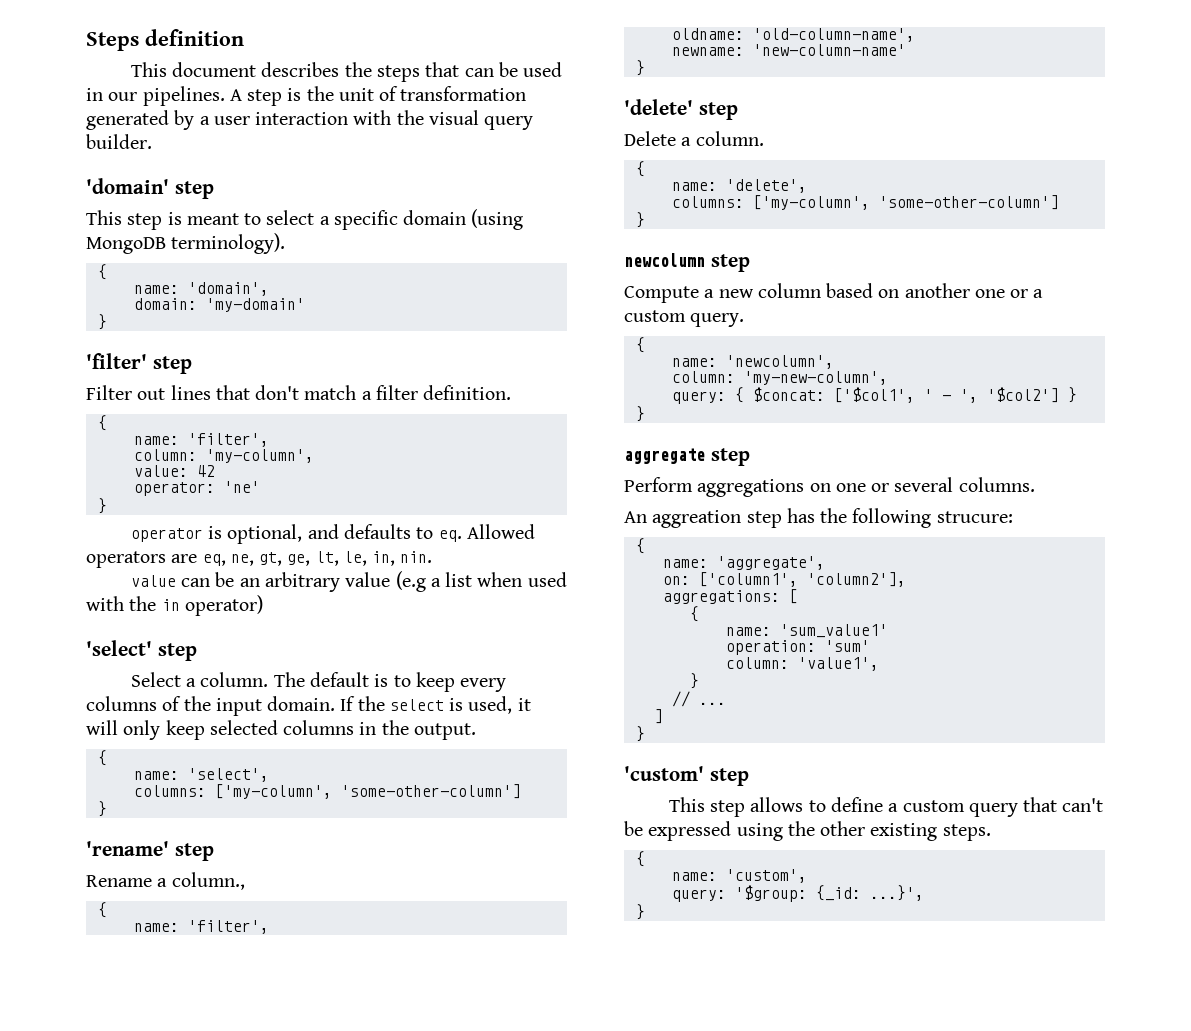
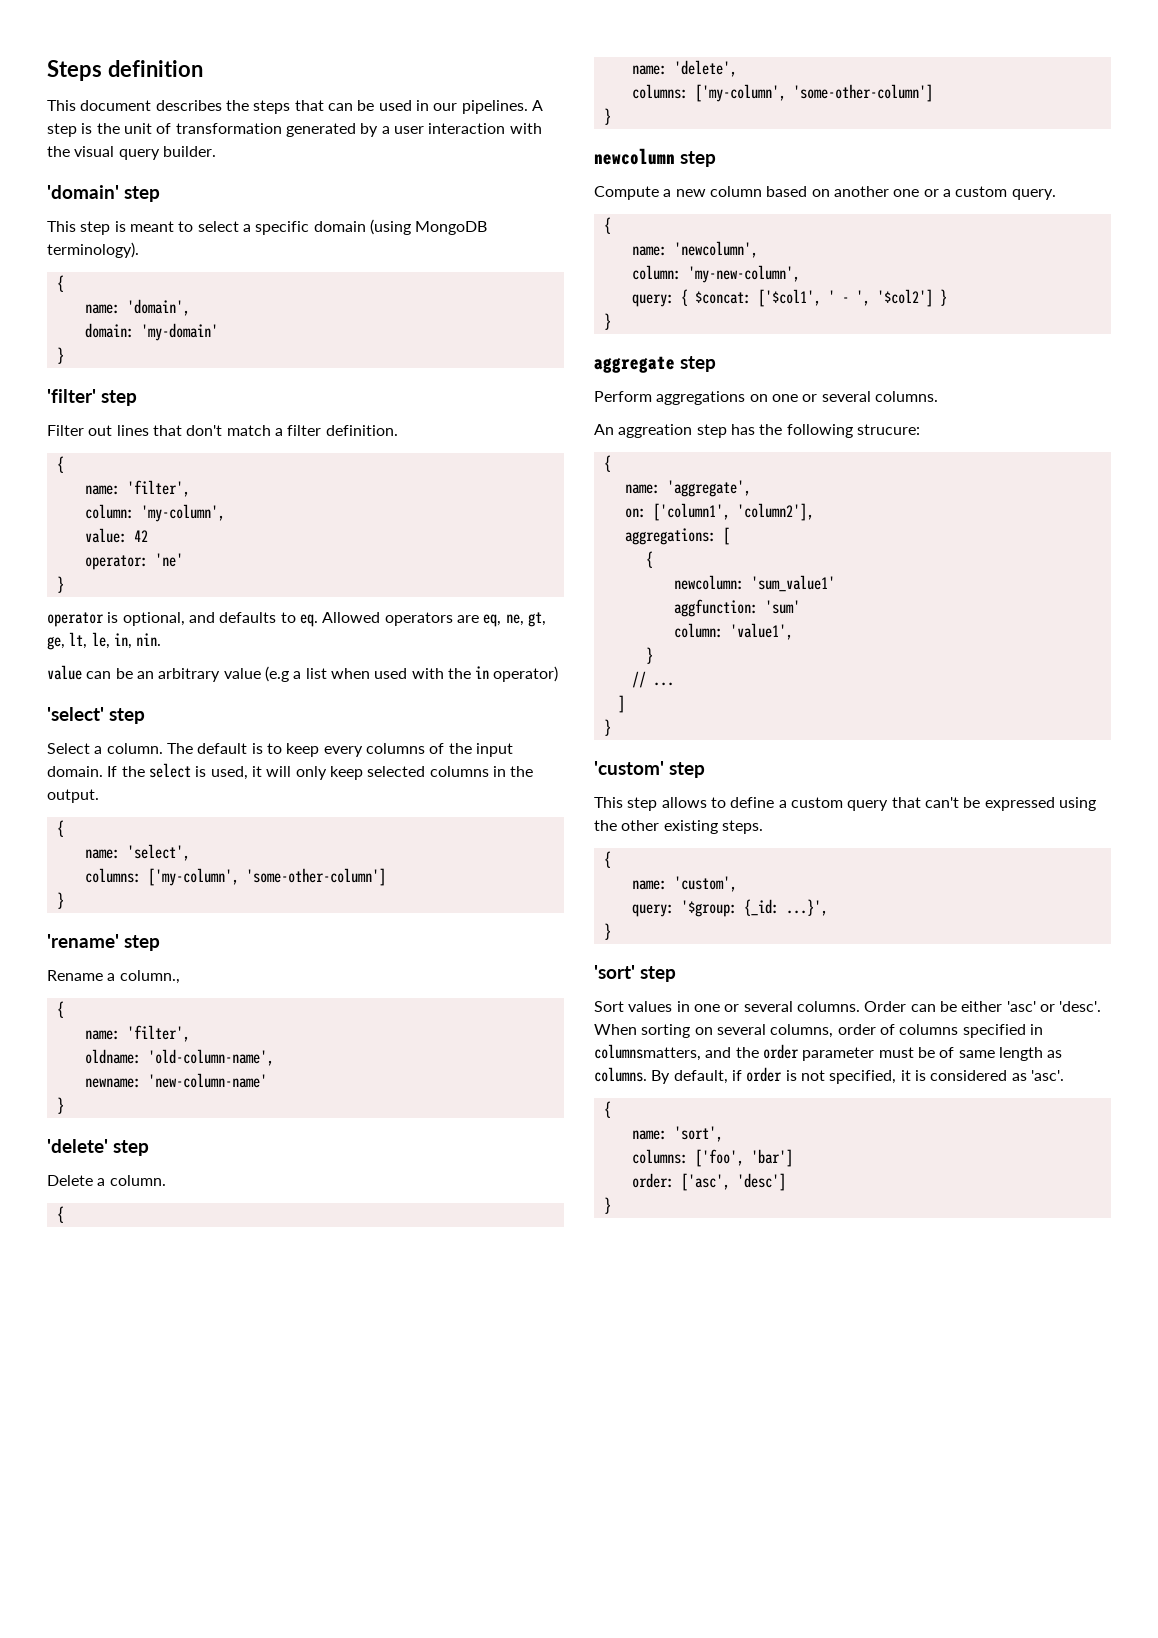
- name: 'sum_value1'
+ newcolumn: 'sum_value1'
- operation: 'sum'
+ aggfunction: 'sum'
+ 'sort' step
+ Sort values in one or several columns. Order can be either 'asc' or 'desc'. When sorting on several columns, order of columns specified in columnsmatters, and the order parameter must be of same length as columns. By default, if order is not specified, it is considered as 'asc'.
+ {
+ name: 'sort',
+ columns: ['foo', 'bar']
+ order: ['asc', 'desc']
+ }

